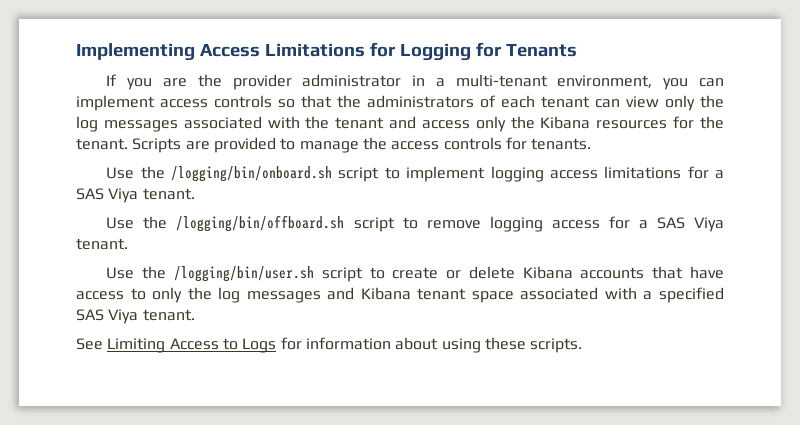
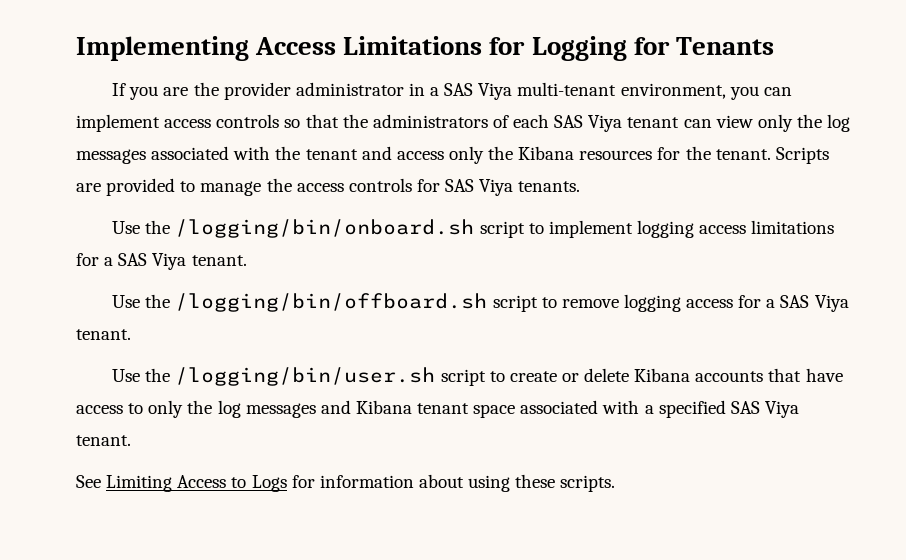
- If you are the provider administrator in a multi-tenant environment, you can implement access controls so that the administrators of each tenant can view only the log messages associated with the tenant and access only the Kibana resources for the tenant.
+ If you are the provider administrator in a SAS Viya multi-tenant environment, you can implement access controls so that the administrators of each SAS Viya tenant can view only the log messages associated with the tenant and access only the Kibana resources for the tenant.
- Scripts are provided to manage the access controls for tenants.
+ Scripts are provided to manage the access controls for SAS Viya tenants.

